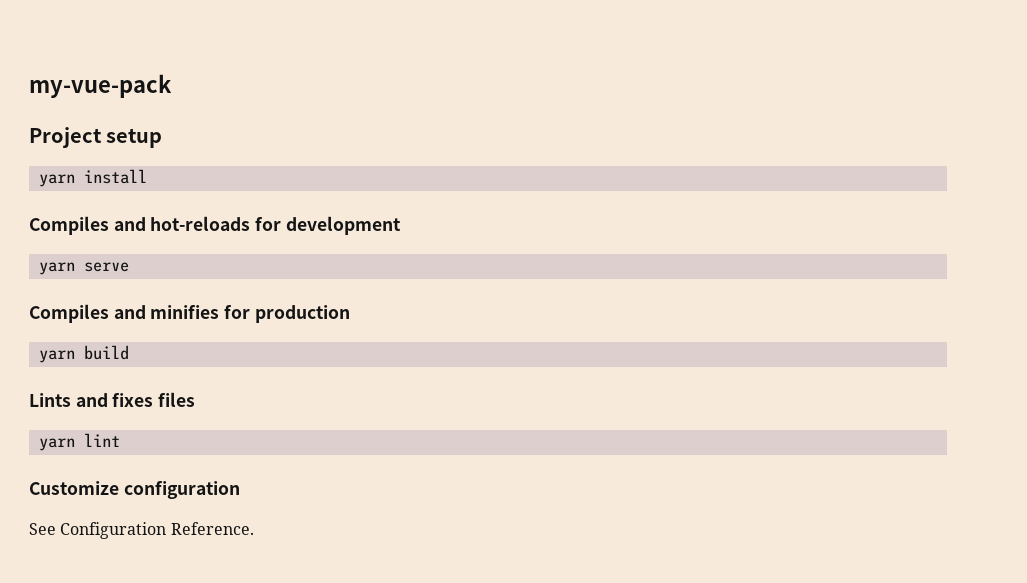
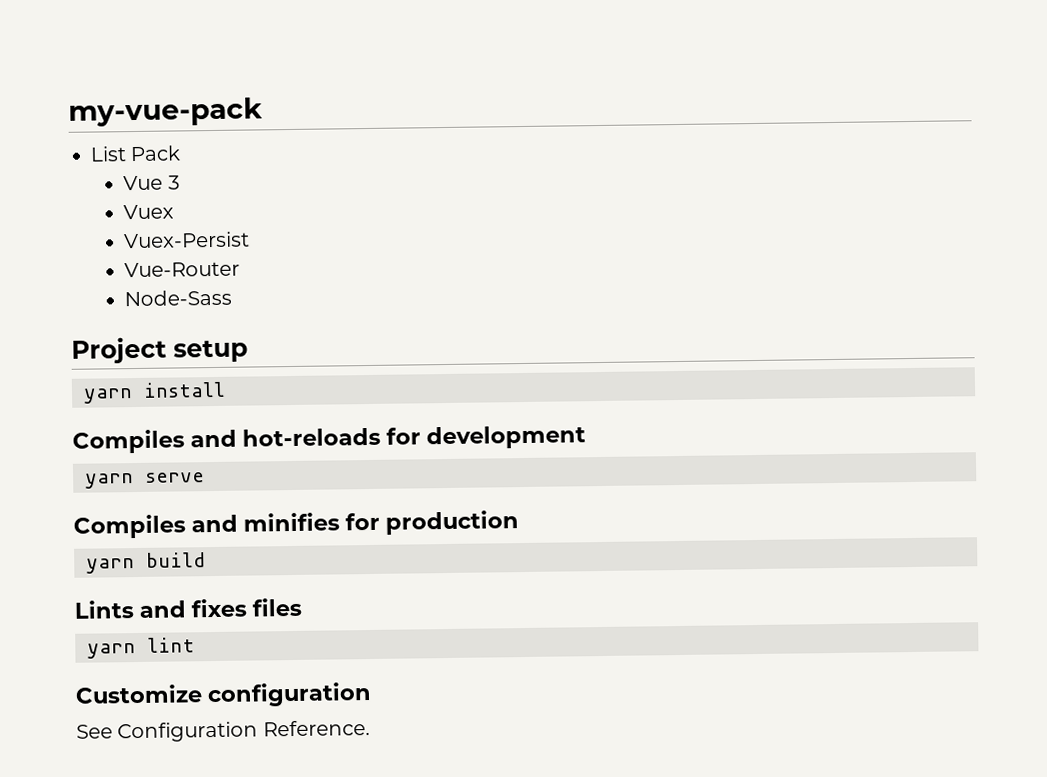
+ List Pack
+ Vue 3
+ Vuex
+ Vuex-Persist
+ Vue-Router
+ Node-Sass

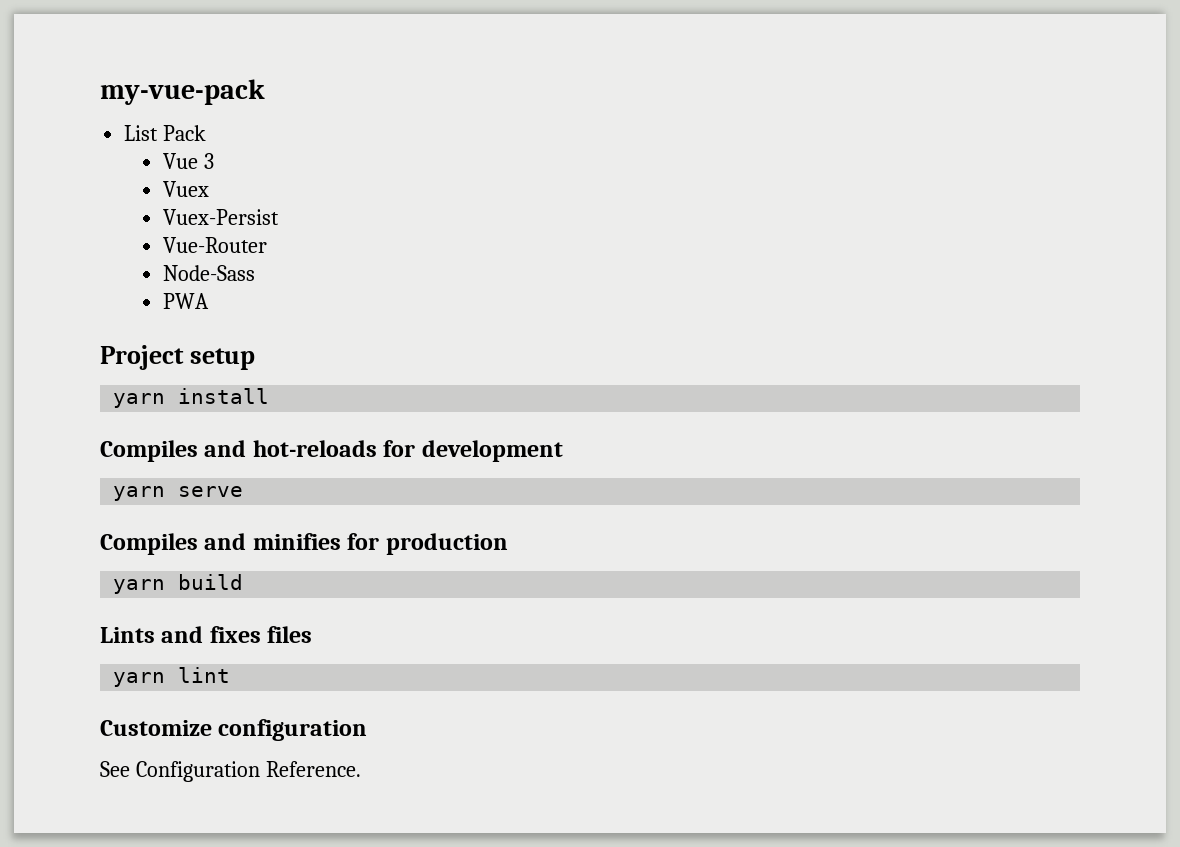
+ PWA

